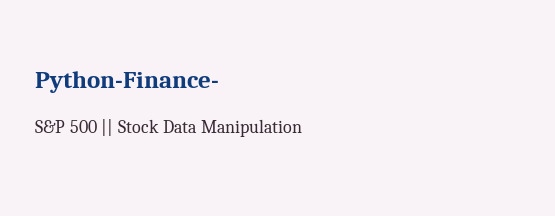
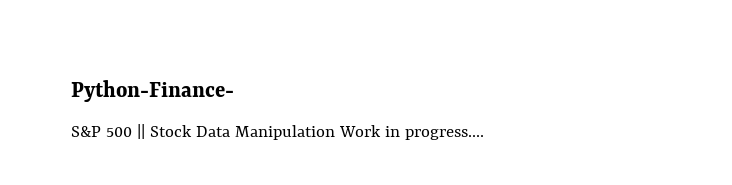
- S&P 500 || Stock Data Manipulation
+ S&P 500 || Stock Data Manipulation Work in progress....

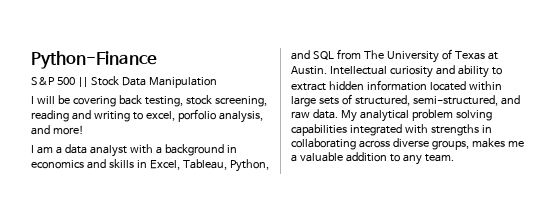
- Python-Finance-
+ Python-Finance
- S&P 500 || Stock Data Manipulation Work in progress....
+ S&P 500 || Stock Data Manipulation
+ I will be covering back testing, stock screening, reading and writing to excel, porfolio analysis, and more!
+ I am a data analyst with a background in economics and skills in Excel, Tableau, Python, and SQL from The University of Texas at Austin. Intellectual curiosity and ability to extract hidden information located within large sets of structured, semi-structured, and raw data. My analytical problem solving capabilities integrated with strengths in collaborating across diverse groups, makes me a valuable addition to any team.

